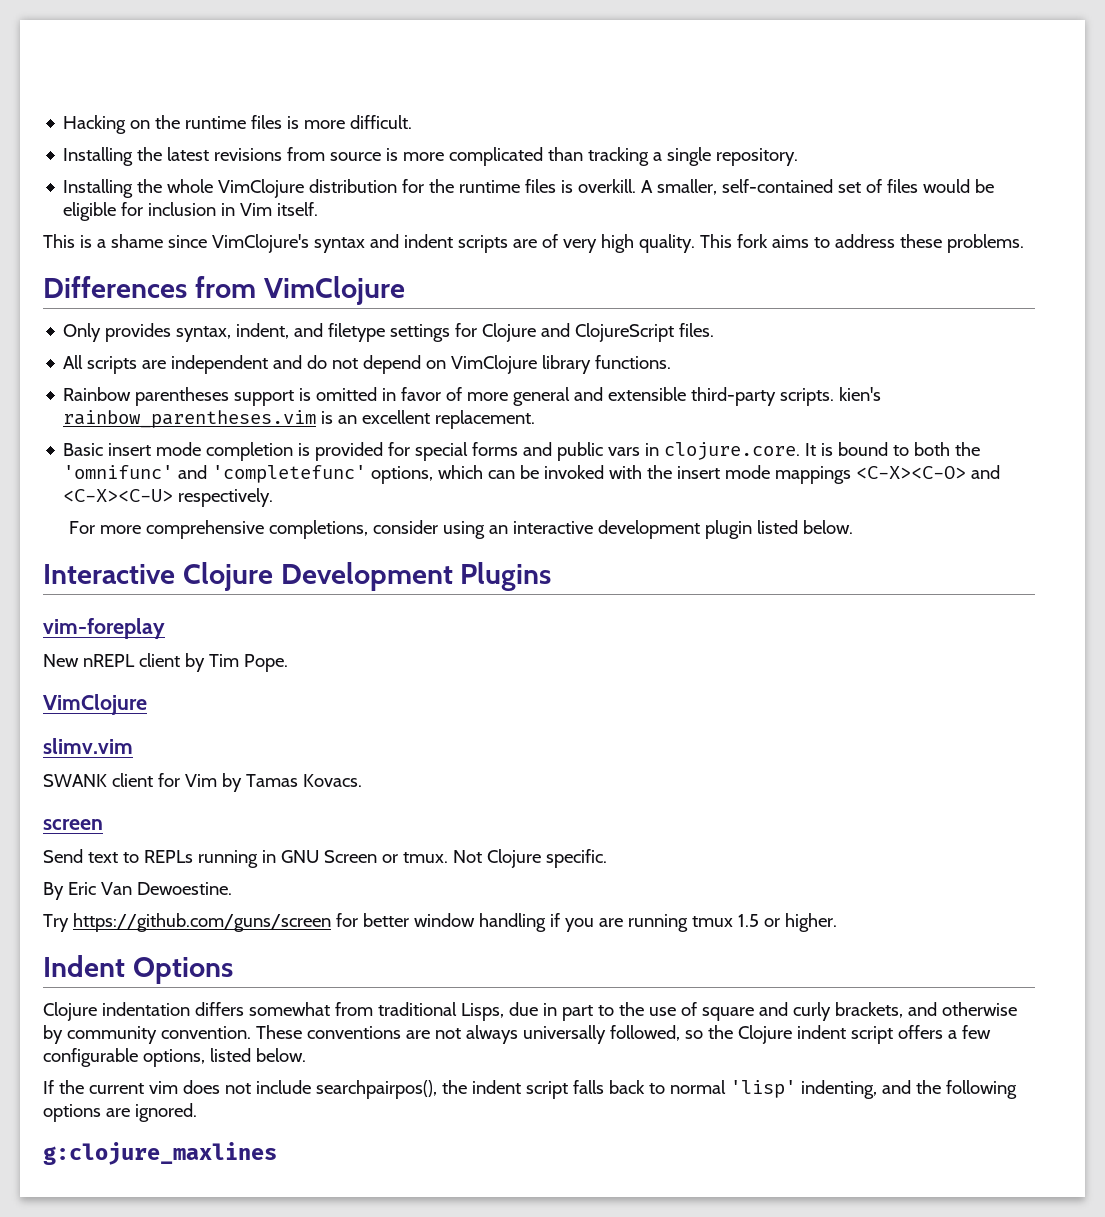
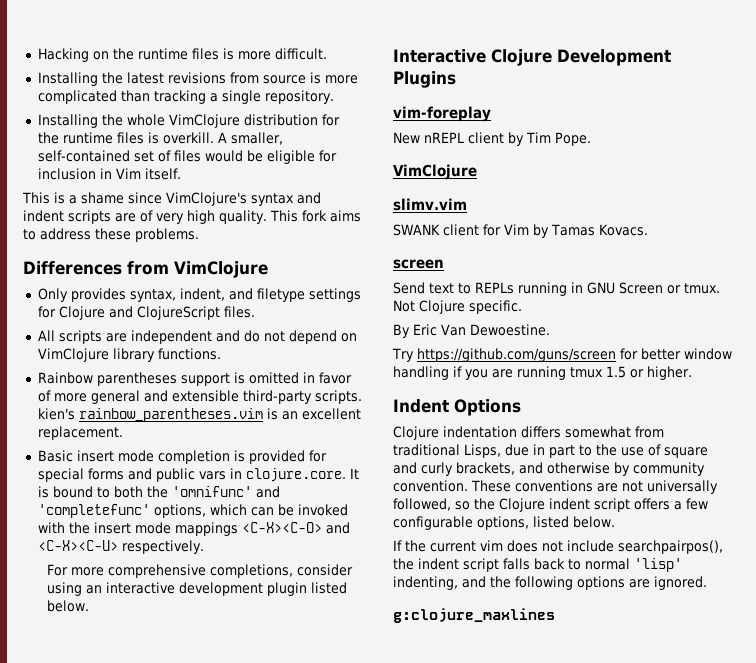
- These conventions are not always universally followed, so the Clojure indent script offers a few configurable options, listed below.
+ These conventions are not universally followed, so the Clojure indent script offers a few configurable options, listed below.

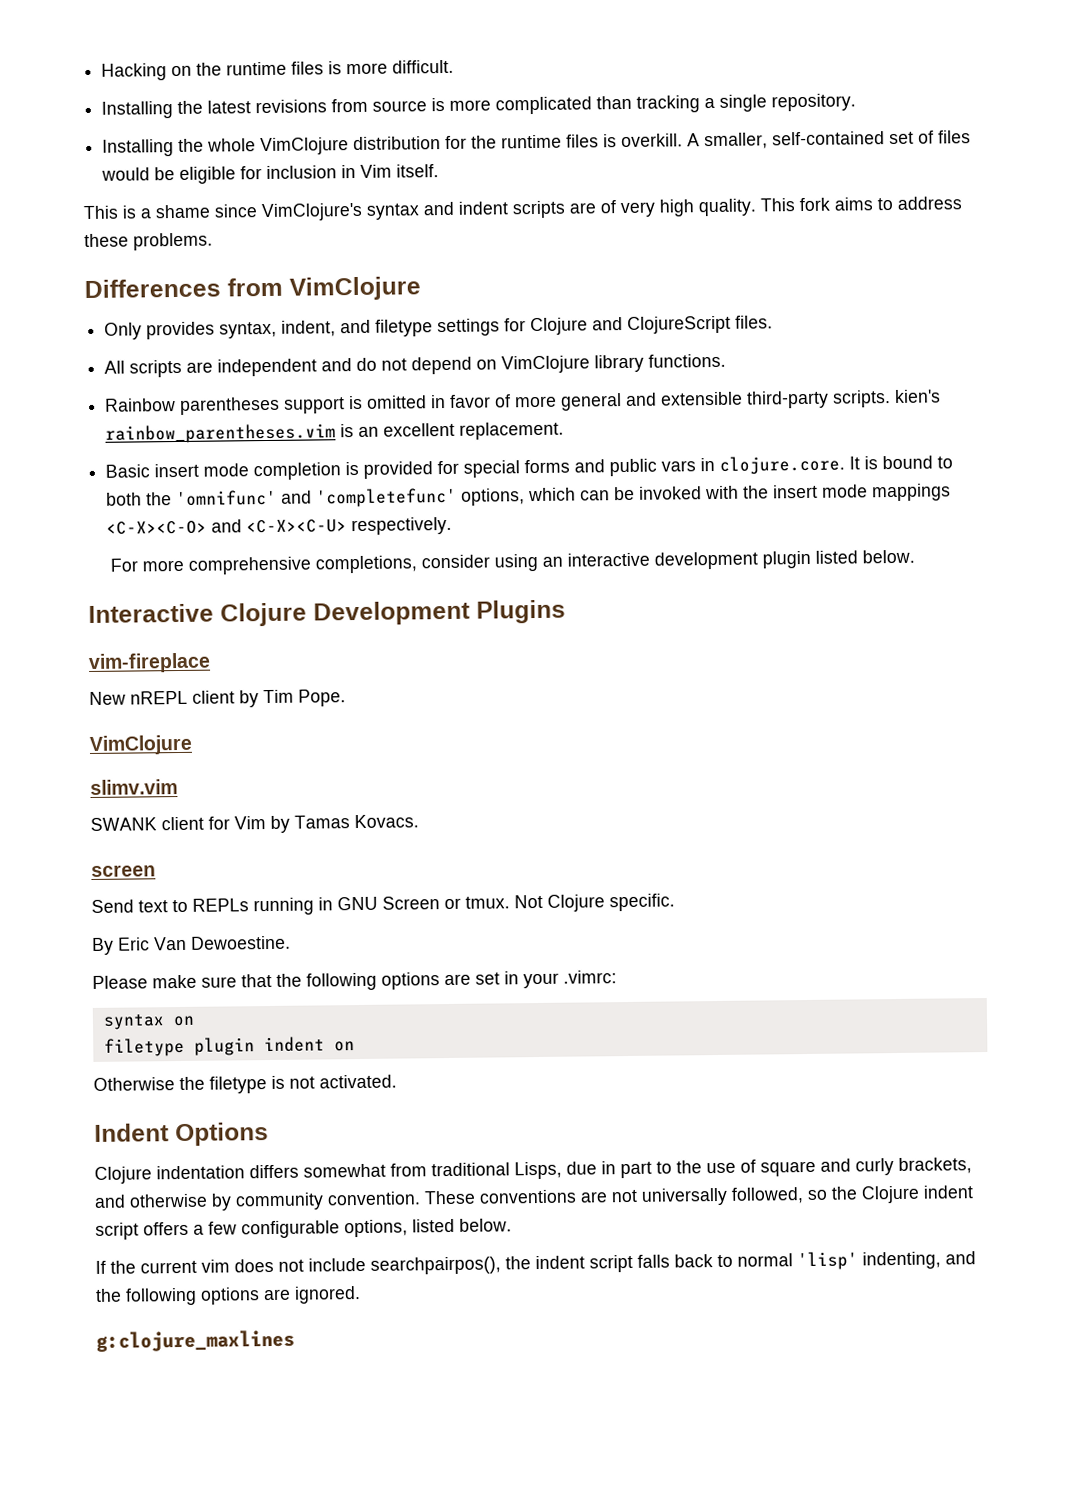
- vim-foreplay
+ vim-fireplace
- Try https://github.com/guns/screen for better window handling if you are running tmux 1.5 or higher.
+ Please make sure that the following options are set in your .vimrc:
+ syntax on
+ filetype plugin indent on
+ Otherwise the filetype is not activated.

